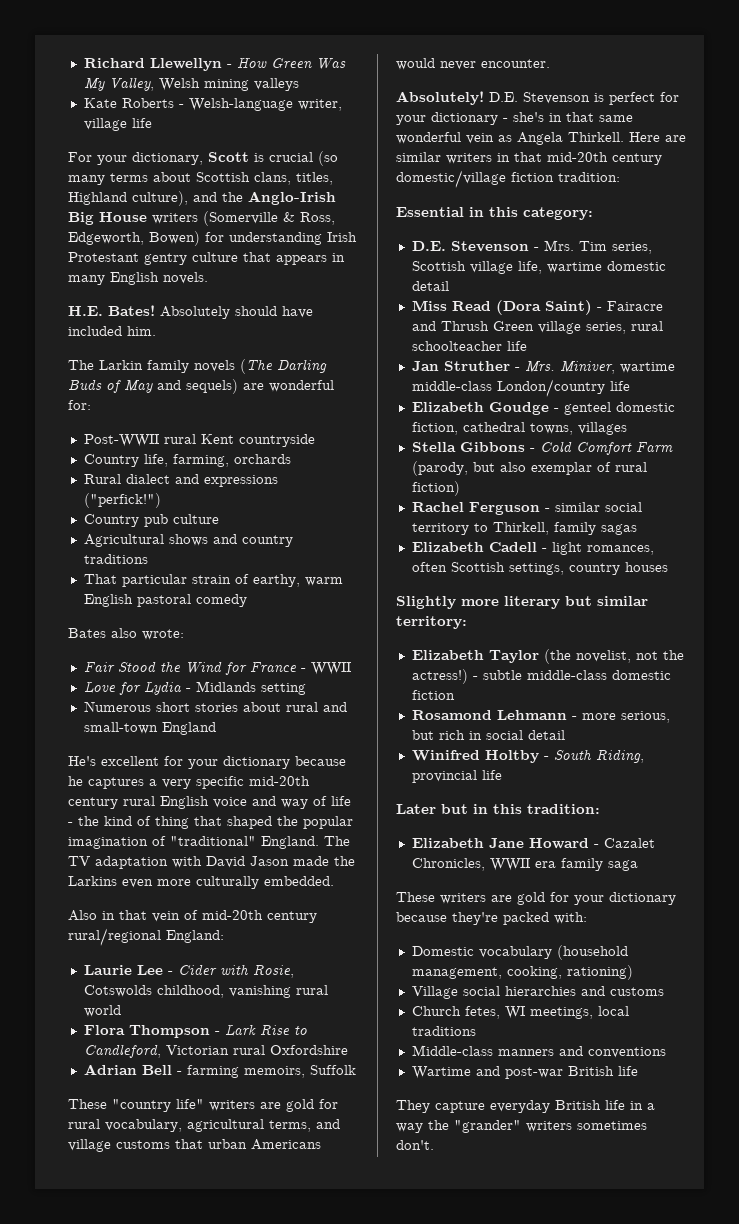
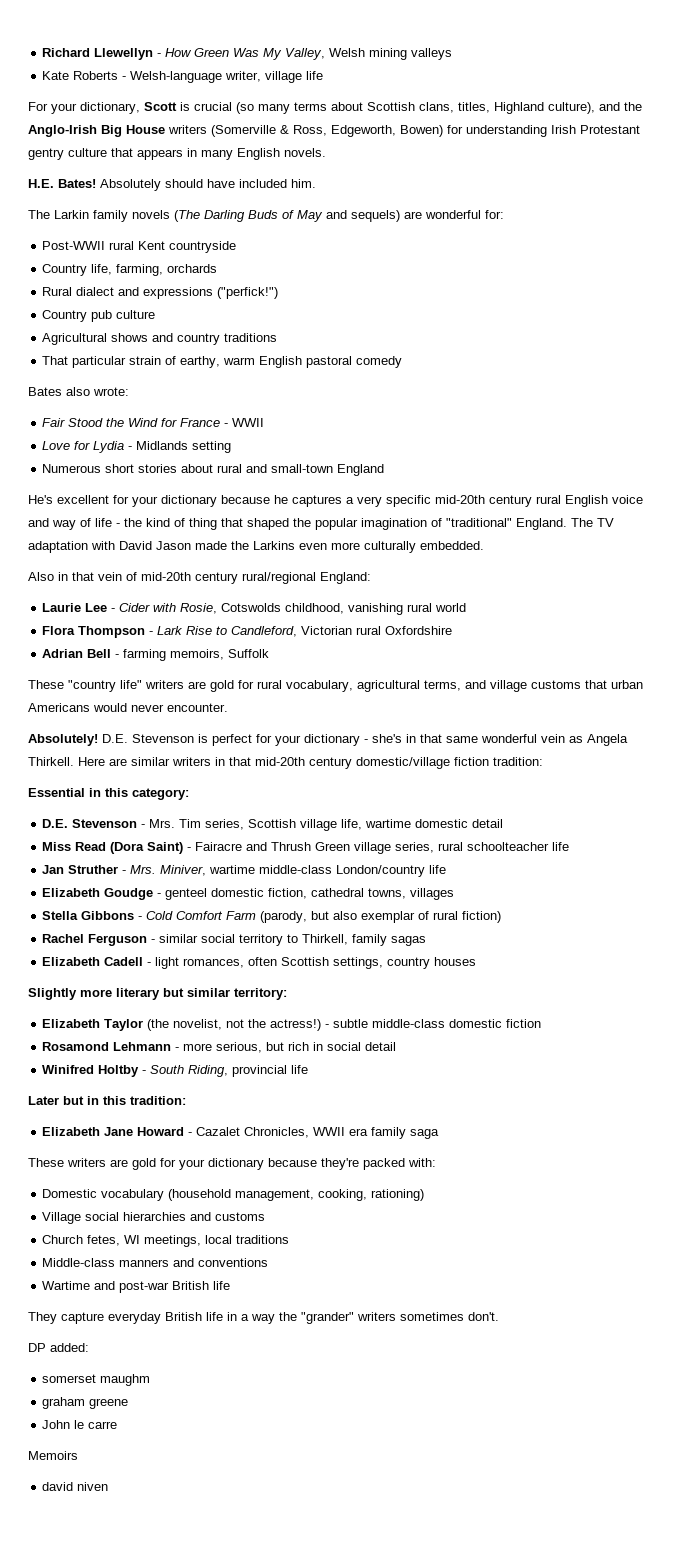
+ DP added:
+ somerset maughm
+ graham greene
+ John le carre
+ Memoirs
+ david niven

